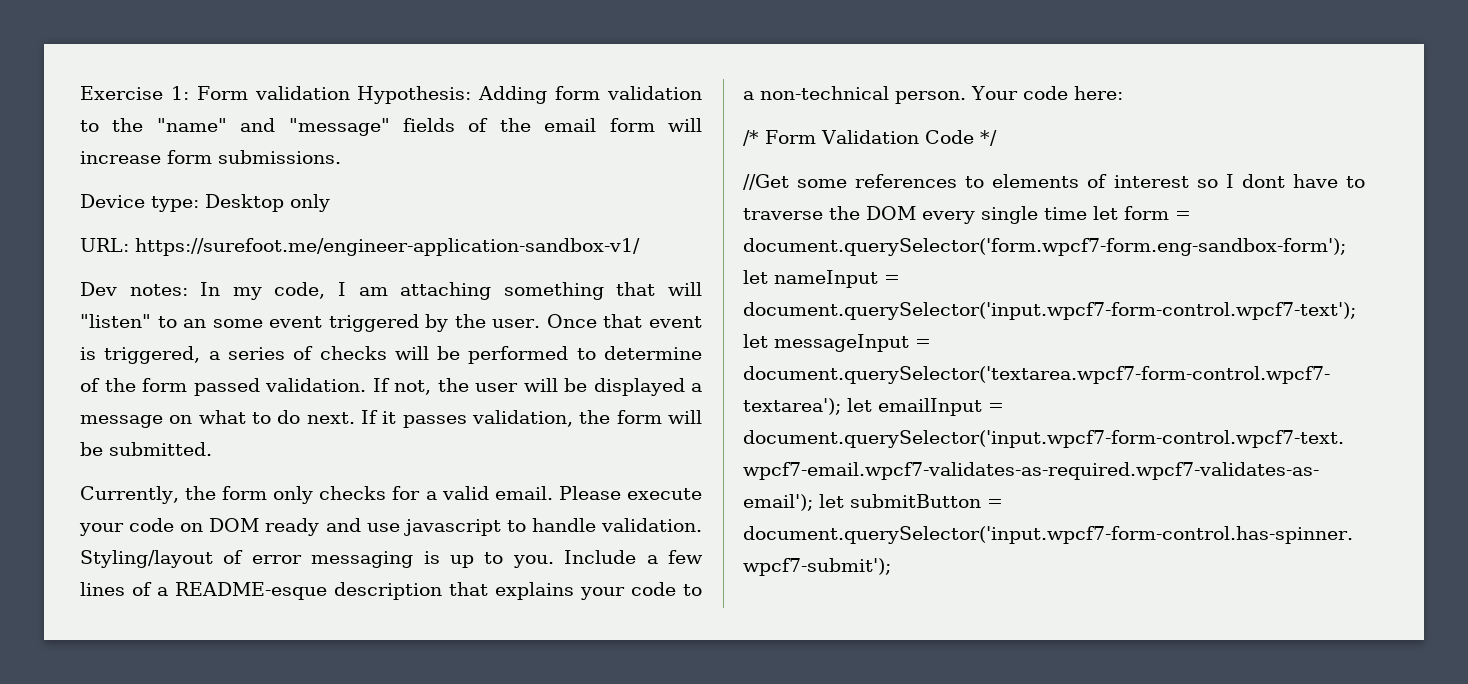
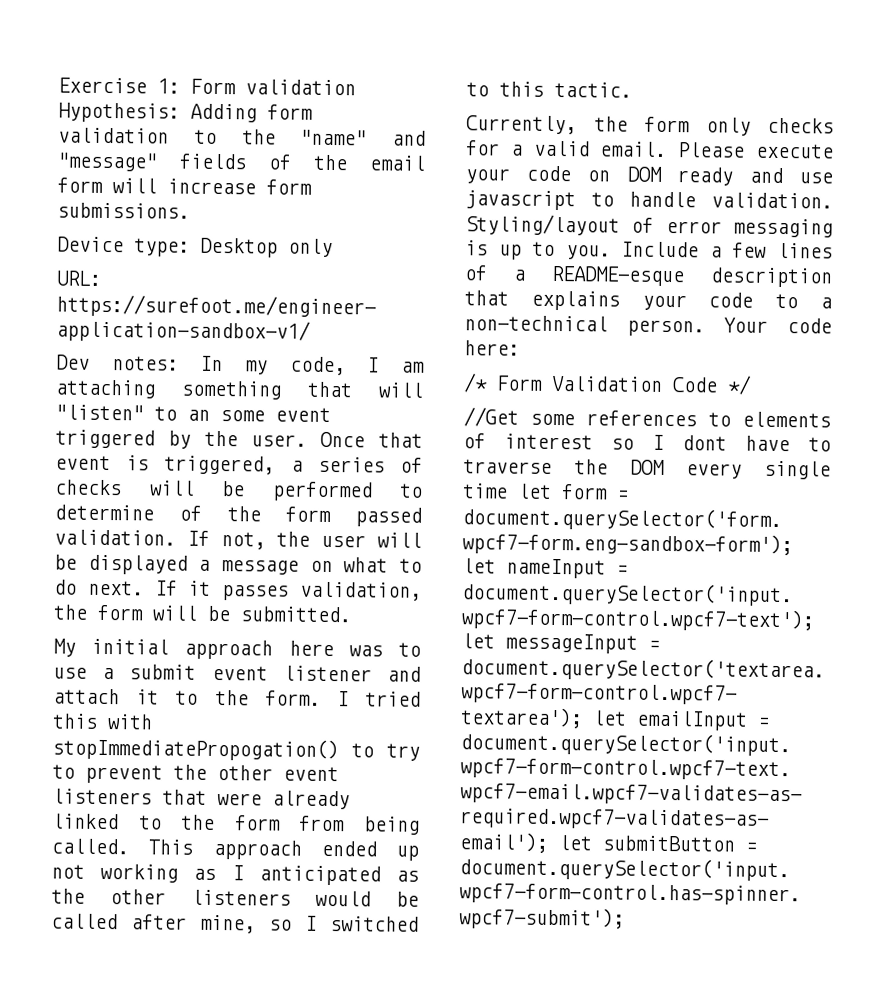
+ My initial approach here was to use a submit event listener and attach it to the form. I tried this with stopImmediatePropogation() to try to prevent the other event listeners that were already linked to the form from being called. This approach ended up not working as I anticipated as the other listeners would be called after mine, so I switched to this tactic.

